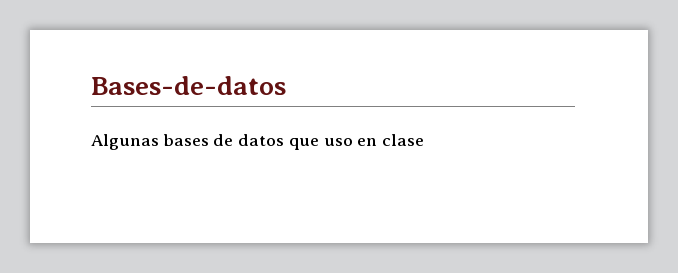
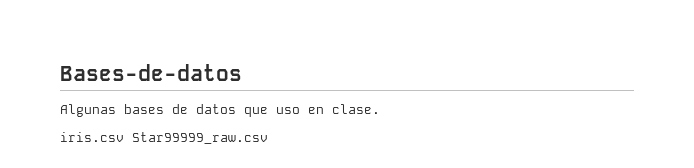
- Algunas bases de datos que uso en clase
+ Algunas bases de datos que uso en clase.
+ iris.csv Star99999_raw.csv

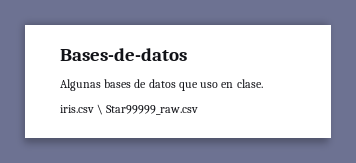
- iris.csv Star99999_raw.csv
+ iris.csv \ Star99999_raw.csv

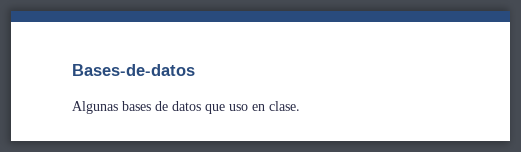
- iris.csv \ Star99999_raw.csv

